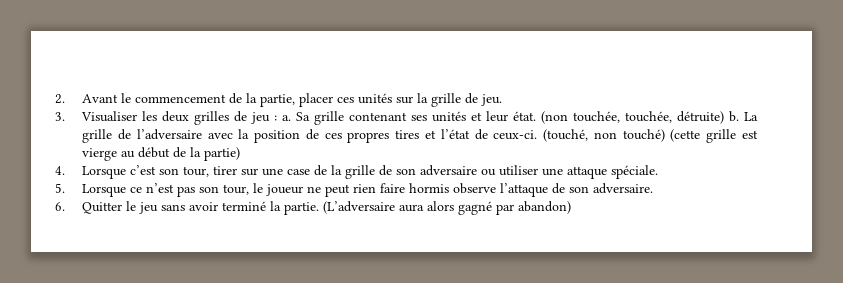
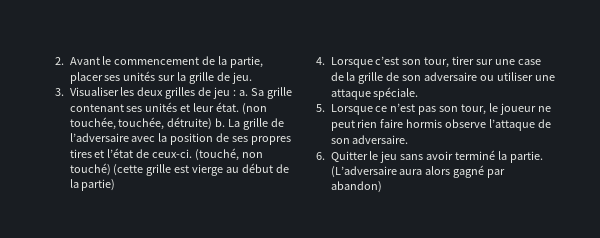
- 2. Avant le commencement de la partie, placer ces unités sur la grille de jeu.
+ 2. Avant le commencement de la partie, placer ses unités sur la grille de jeu.
- La grille de l’adversaire avec la position de ces propres tires et l’état de ceux-ci.
+ La grille de l’adversaire avec la position de ses propres tires et l’état de ceux-ci.

